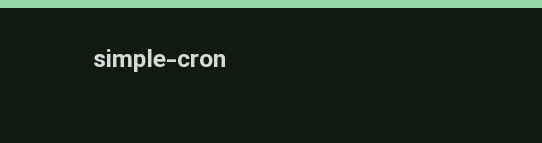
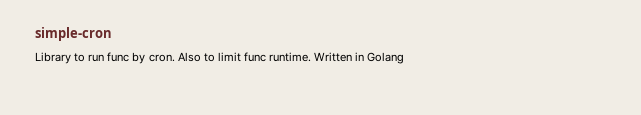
+ Library to run func by cron. Also to limit func runtime. Written in Golang

